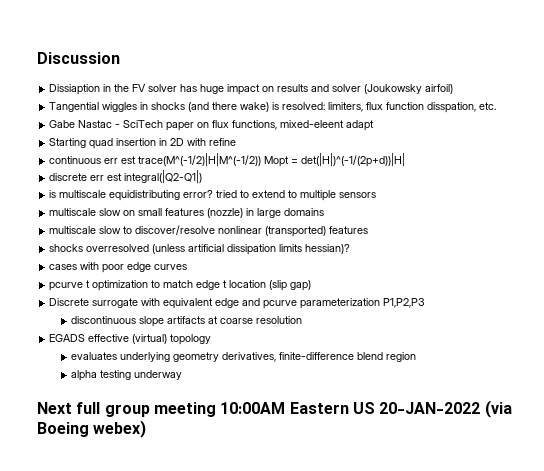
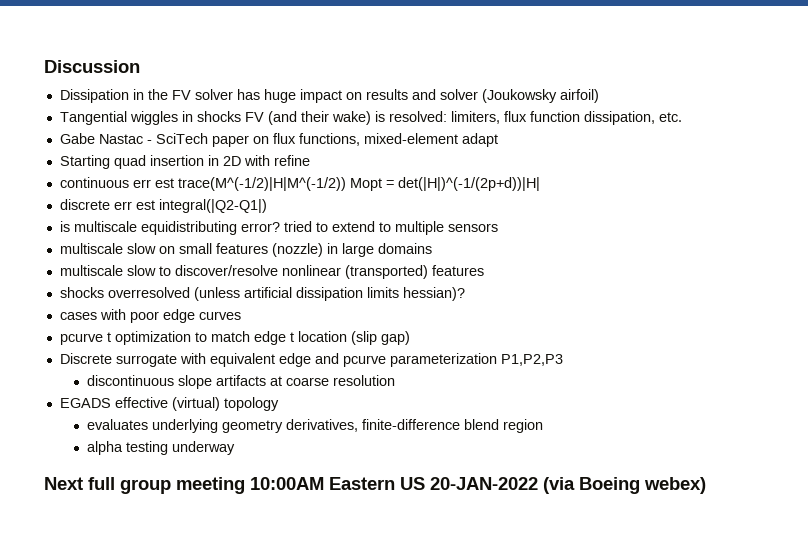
- Dissiaption in the FV solver has huge impact on results and solver (Joukowsky airfoil)
+ Dissipation in the FV solver has huge impact on results and solver (Joukowsky airfoil)
- Tangential wiggles in shocks (and there wake) is resolved: limiters, flux function disspation, etc.
+ Tangential wiggles in shocks FV (and their wake) is resolved: limiters, flux function dissipation, etc.
- Gabe Nastac - SciTech paper on flux functions, mixed-eleent adapt
+ Gabe Nastac - SciTech paper on flux functions, mixed-element adapt

